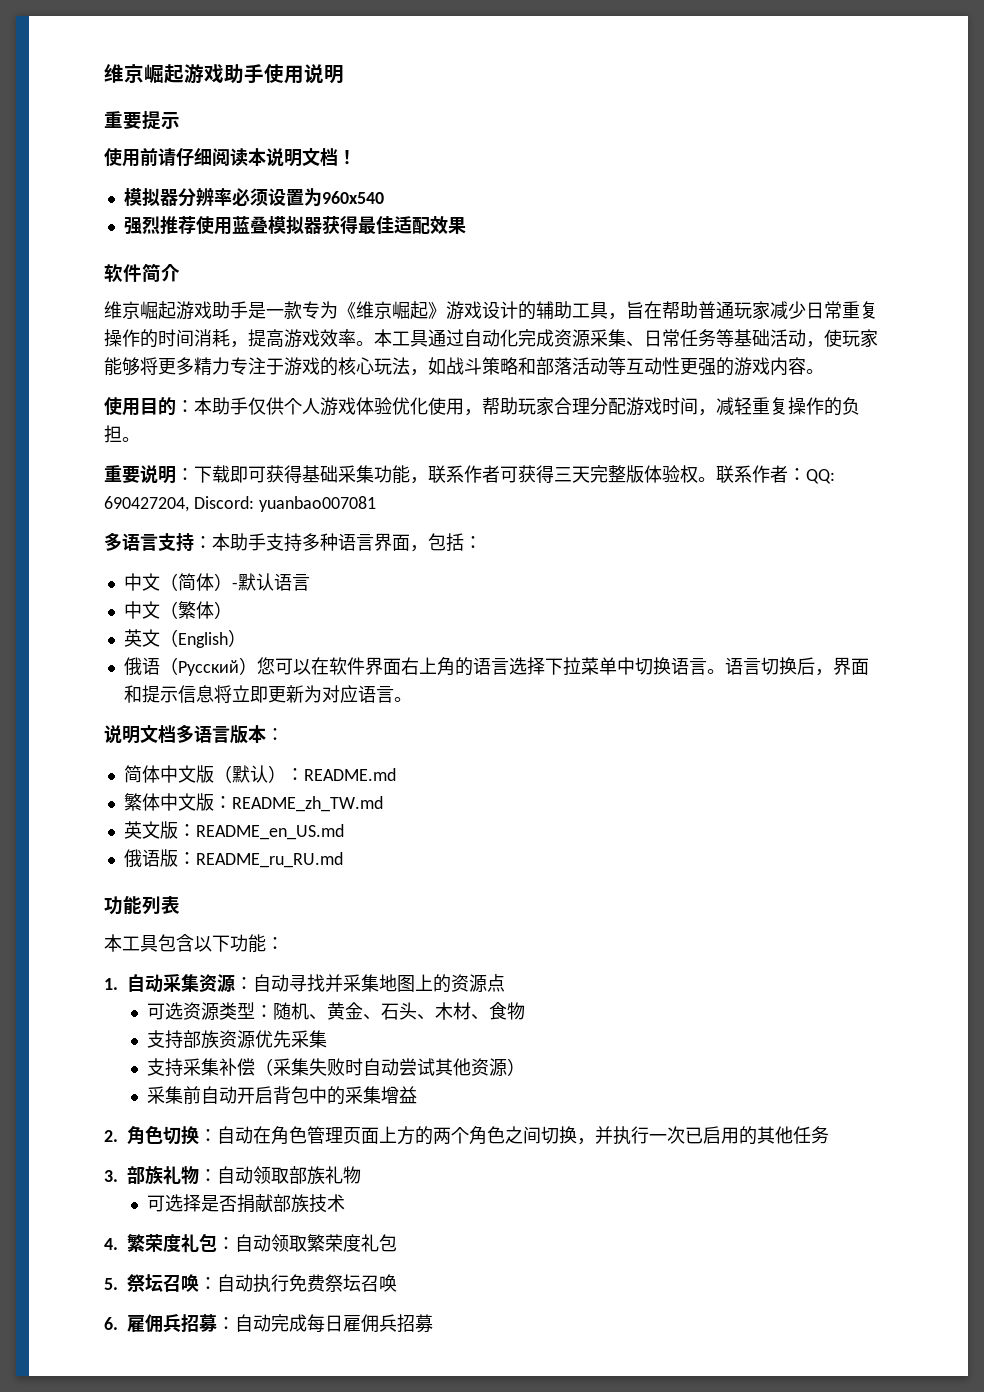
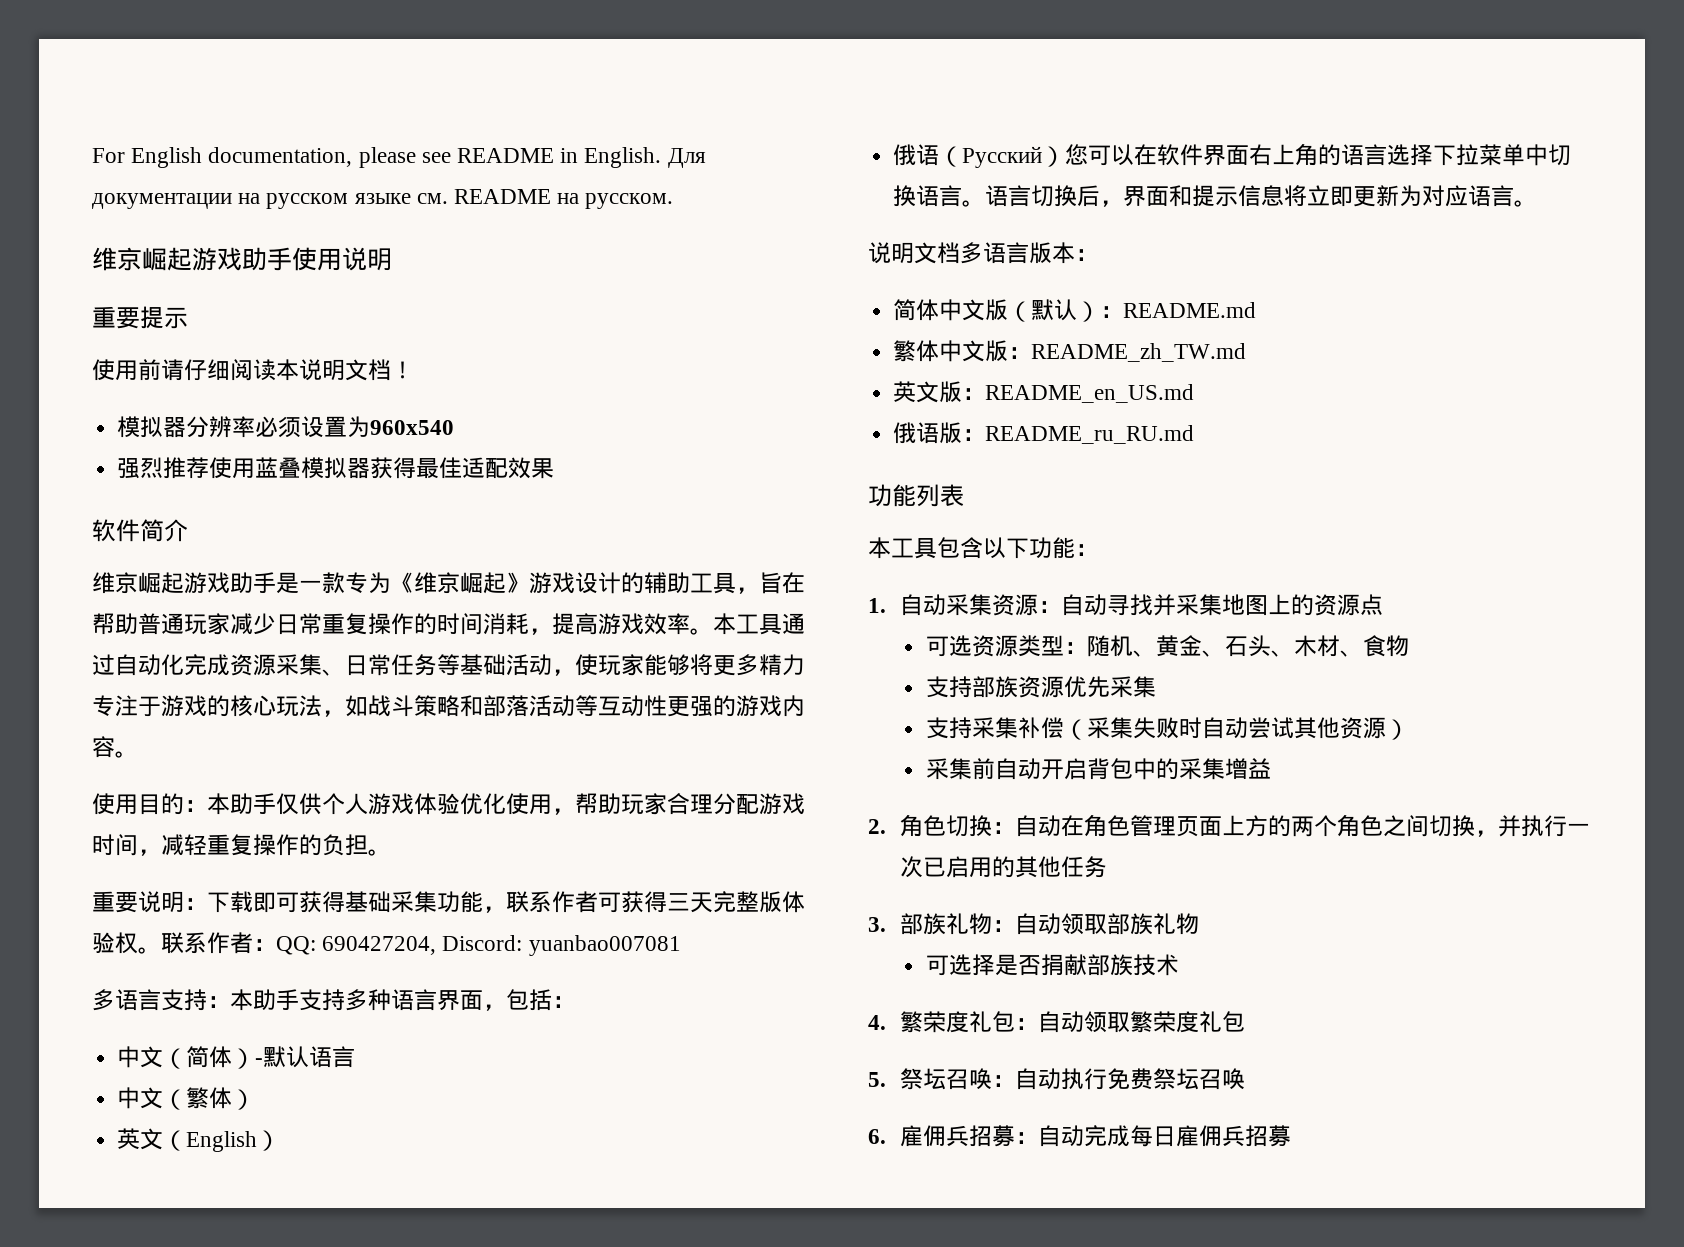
+ For English documentation, please see README in English. Для документации на русском языке см. README на русском.

